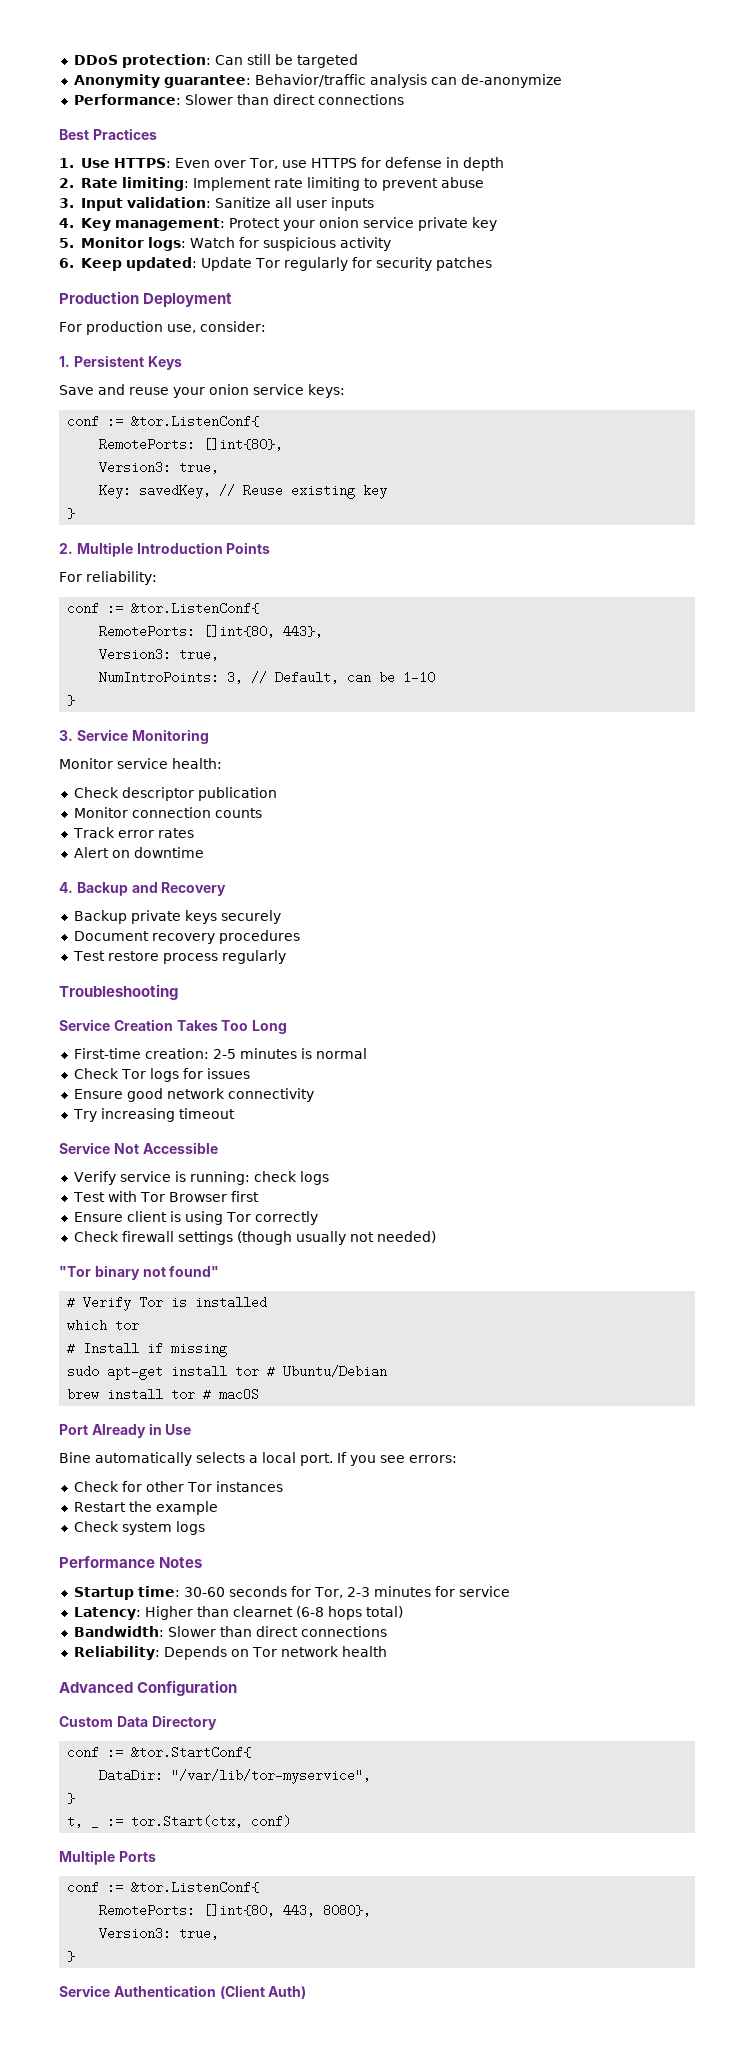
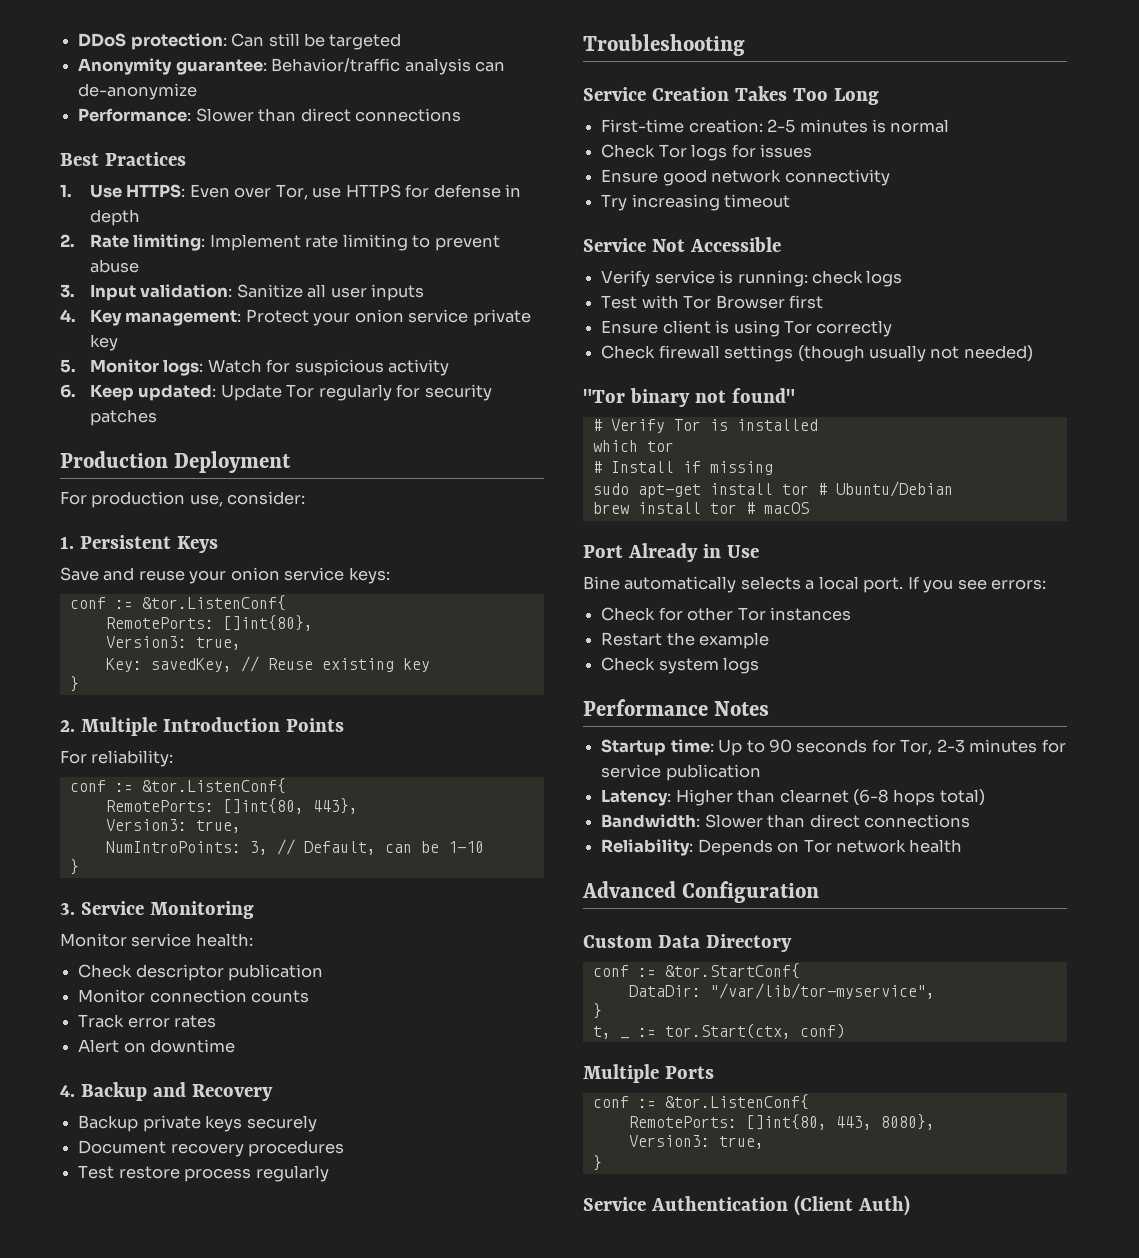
- Startup time: 30-60 seconds for Tor, 2-3 minutes for service
+ Startup time: Up to 90 seconds for Tor, 2-3 minutes for service publication

